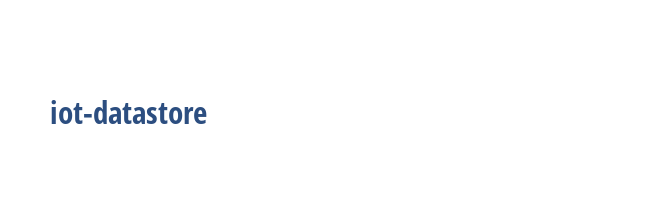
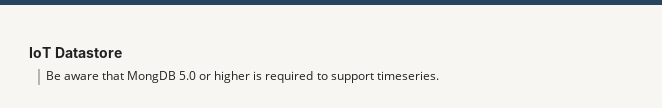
- iot-datastore
+ IoT Datastore
+ Be aware that MongDB 5.0 or higher is required to support timeseries.

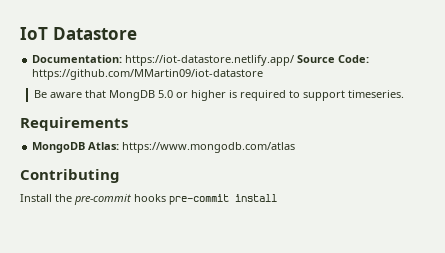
+ Documentation: https://iot-datastore.netlify.app/ Source Code: https://github.com/MMartin09/iot-datastore
+ Requirements
+ MongoDB Atlas: https://www.mongodb.com/atlas
+ Contributing
+ Install the pre-commit hooks pre-commit install

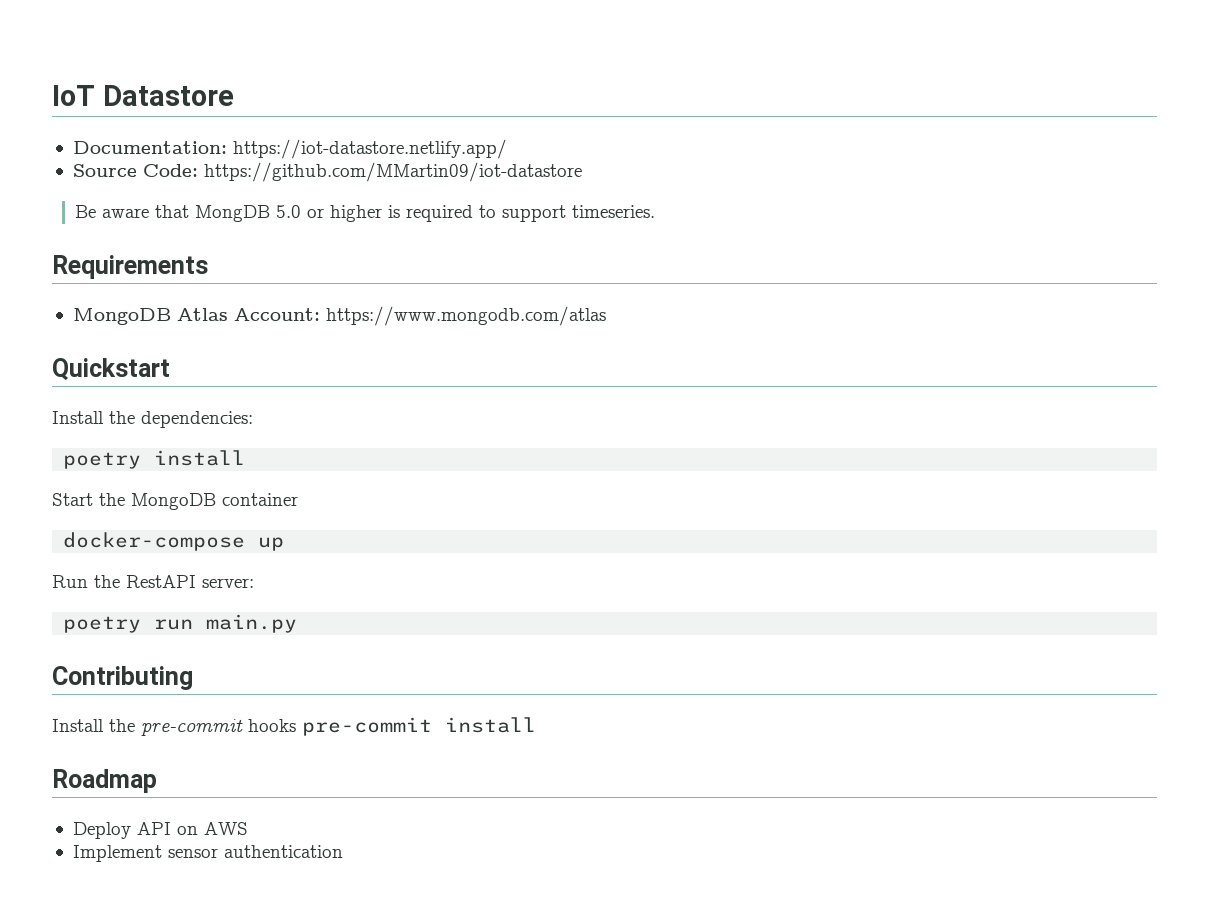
- Documentation: https://iot-datastore.netlify.app/ Source Code: https://github.com/MMartin09/iot-datastore
+ Documentation: https://iot-datastore.netlify.app/
+ Source Code: https://github.com/MMartin09/iot-datastore
- MongoDB Atlas: https://www.mongodb.com/atlas
+ MongoDB Atlas Account: https://www.mongodb.com/atlas
+ Quickstart
+ Install the dependencies:
+ poetry install
+ Start the MongoDB container
+ docker-compose up
+ Run the RestAPI server:
+ poetry run main.py
+ Roadmap
+ Deploy API on AWS
+ Implement sensor authentication

